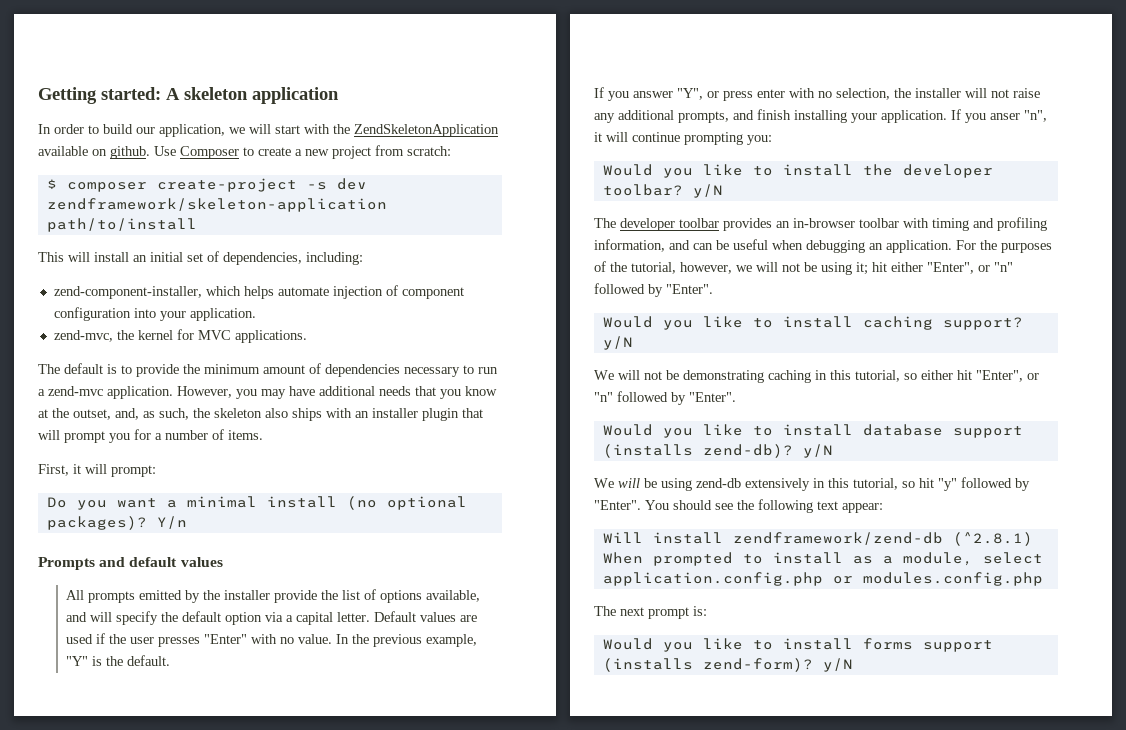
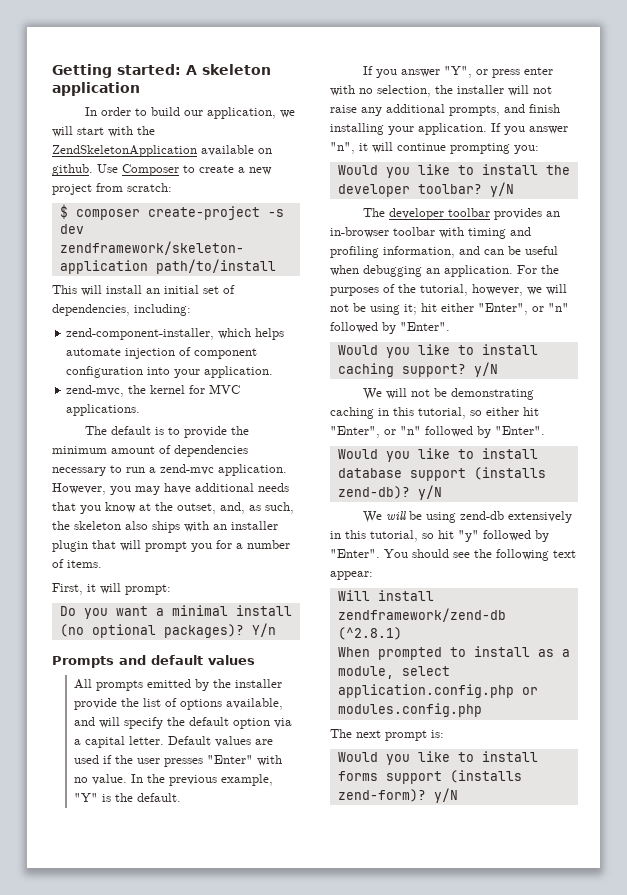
- If you anser "n", it will continue prompting you:
+ If you answer "n", it will continue prompting you:

